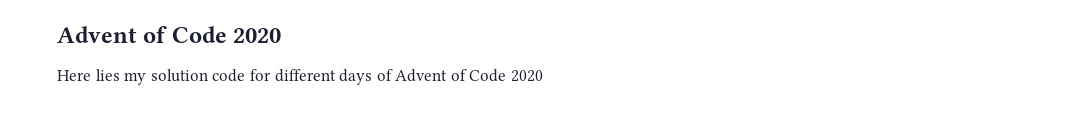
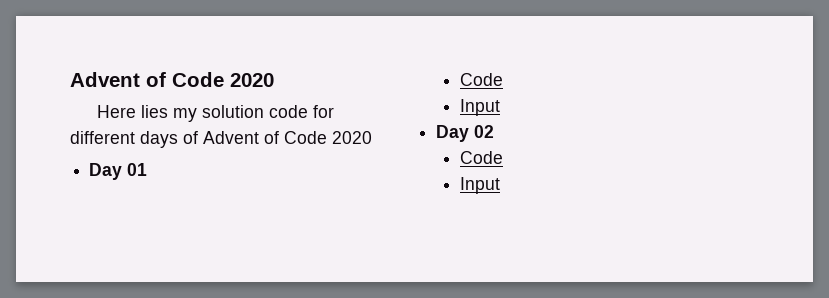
+ Day 01
+ Code
+ Input
+ Day 02
+ Code
+ Input

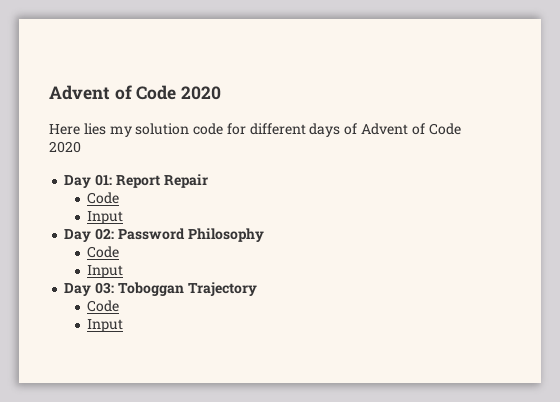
- Day 01
+ Day 01: Report Repair
  Code
  Input
- Day 02
+ Day 02: Password Philosophy
+ Code
+ Input
+ Day 03: Toboggan Trajectory

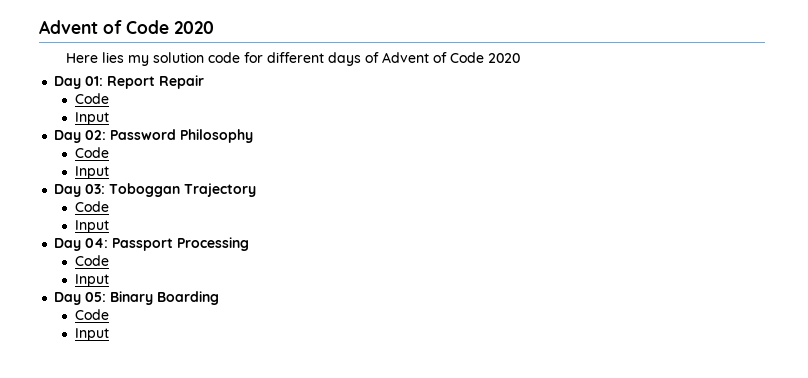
+ Day 04: Passport Processing
+ Code
+ Input
+ Day 05: Binary Boarding
+ Code
+ Input

